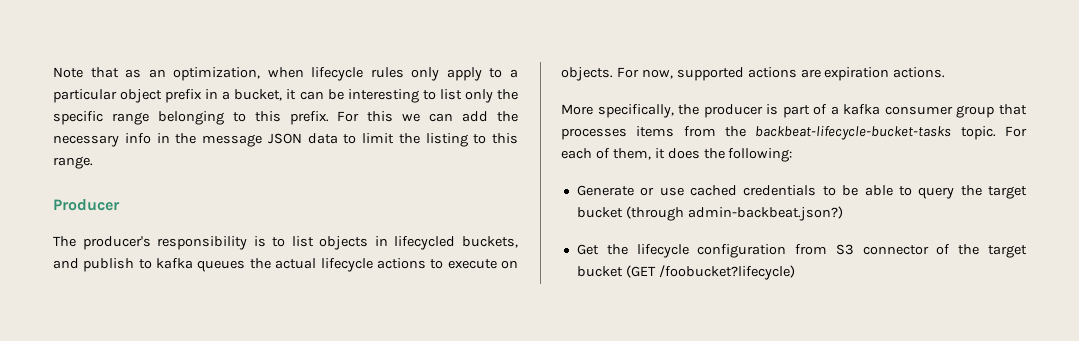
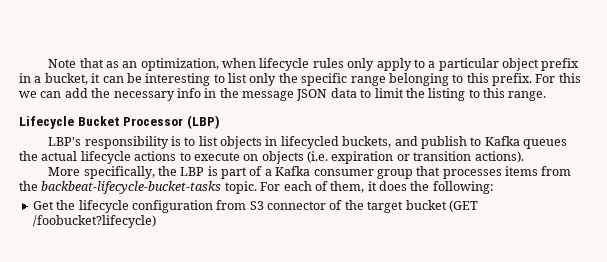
- Producer
- The producer's responsibility is to list objects in lifecycled buckets, and publish to kafka queues the actual lifecycle actions to execute on objects. For now, supported actions are expiration actions.
+ Lifecycle Bucket Processor (LBP)
+ LBP's responsibility is to list objects in lifecycled buckets, and publish to Kafka queues the actual lifecycle actions to execute on objects (i.e. expiration or transition actions).
- More specifically, the producer is part of a kafka consumer group that processes items from the backbeat-lifecycle-bucket-tasks topic.
+ More specifically, the LBP is part of a Kafka consumer group that processes items from the backbeat-lifecycle-bucket-tasks topic.
- Generate or use cached credentials to be able to query the target bucket (through admin-backbeat.json?)

